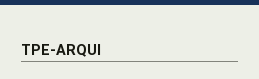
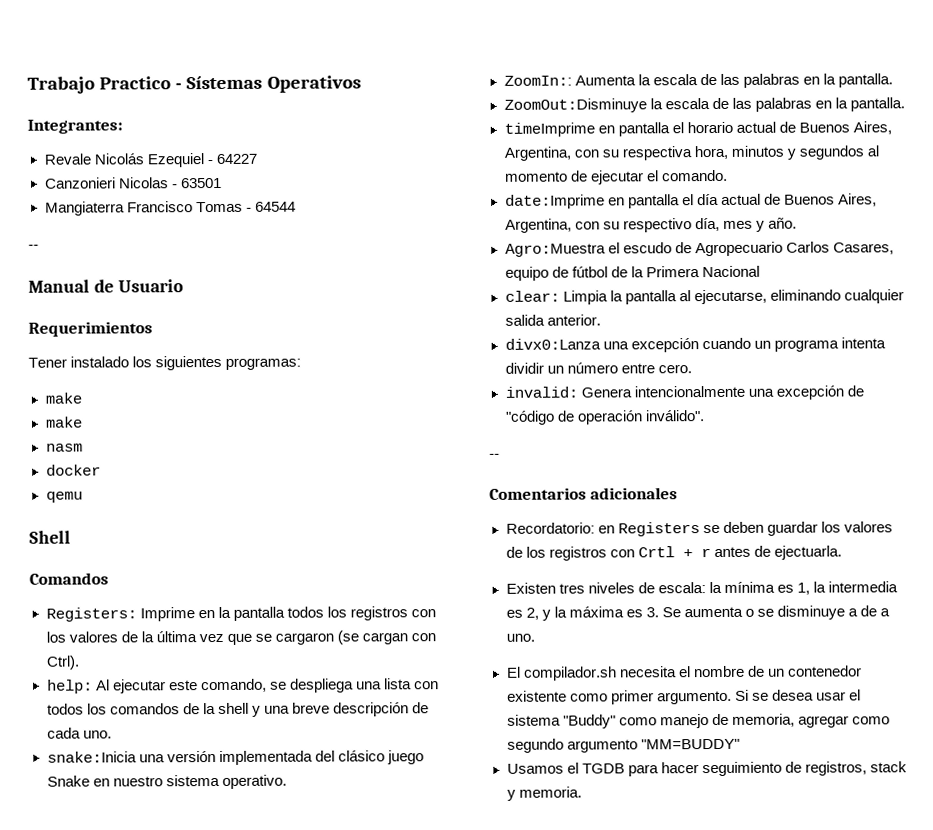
- TPE-ARQUI
+ Trabajo Practico - Sístemas Operativos
+ Integrantes:
+ Revale Nicolás Ezequiel - 64227
+ Canzonieri Nicolas - 63501
+ Mangiaterra Francisco Tomas - 64544
+ --
+ Manual de Usuario
+ Requerimientos
+ Tener instalado los siguientes programas:
+ make
+ make
+ nasm
+ docker
+ qemu
+ Shell
+ Comandos
+ Registers: Imprime en la pantalla todos los registros con los valores de la última vez que se cargaron (se cargan con Ctrl).
+ help: Al ejecutar este comando, se despliega una lista con todos los comandos de la shell y una breve descripción de cada uno.
+ snake:Inicia una versión implementada del clásico juego Snake en nuestro sistema operativo.
+ ZoomIn:: Aumenta la escala de las palabras en la pantalla.
+ ZoomOut:Disminuye la escala de las palabras en la pantalla.
+ timeImprime en pantalla el horario actual de Buenos Aires, Argentina, con su respectiva hora, minutos y segundos al momento de ejecutar el comando.
+ date:Imprime en pantalla el día actual de Buenos Aires, Argentina, con su respectivo día, mes y año.
+ Agro:Muestra el escudo de Agropecuario Carlos Casares, equipo de fútbol de la Primera Nacional
+ clear: Limpia la pantalla al ejecutarse, eliminando cualquier salida anterior.
+ divx0:Lanza una excepción cuando un programa intenta dividir un número entre cero.
+ invalid: Genera intencionalmente una excepción de "código de operación inválido".
+ --
+ Comentarios adicionales
+ Recordatorio: en Registers se deben guardar los valores de los registros con Crtl + r antes de ejectuarla.
+ Existen tres niveles de escala: la mínima es 1, la intermedia es 2, y la máxima es 3. Se aumenta o se disminuye a de a uno.
+ El compilador.sh necesita el nombre de un contenedor existente como primer argumento. Si se desea usar el sistema "Buddy" como manejo de memoria, agregar como segundo argumento "MM=BUDDY"
+ Usamos el TGDB para hacer seguimiento de registros, stack y memoria.

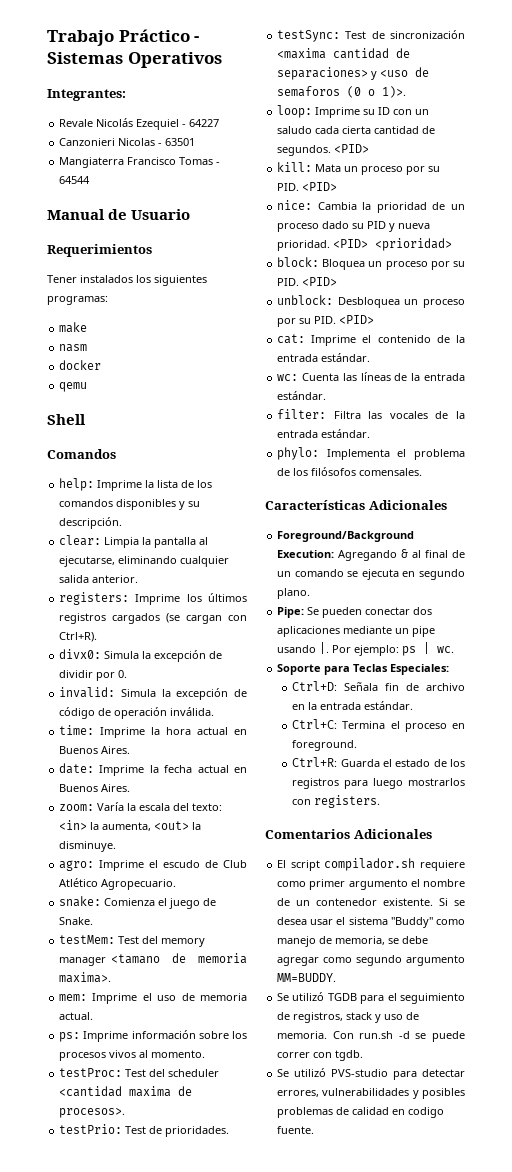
- Trabajo Practico - Sístemas Operativos
+ Trabajo Práctico - Sistemas Operativos
  Mangiaterra Francisco Tomas - 64544
- --
- Tener instalado los siguientes programas:
- make
+ Tener instalados los siguientes programas:
- Registers: Imprime en la pantalla todos los registros con los valores de la última vez que se cargaron (se cargan con Ctrl).
- help: Al ejecutar este comando, se despliega una lista con todos los comandos de la shell y una breve descripción de cada uno.
- snake:Inicia una versión implementada del clásico juego Snake en nuestro sistema operativo.
- ZoomIn:: Aumenta la escala de las palabras en la pantalla.
- ZoomOut:Disminuye la escala de las palabras en la pantalla.
- timeImprime en pantalla el horario actual de Buenos Aires, Argentina, con su respectiva hora, minutos y segundos al momento de ejecutar el comando.
- date:Imprime en pantalla el día actual de Buenos Aires, Argentina, con su respectivo día, mes y año.
- Agro:Muestra el escudo de Agropecuario Carlos Casares, equipo de fútbol de la Primera Nacional
+ help: Imprime la lista de los comandos disponibles y su descripción.
- divx0:Lanza una excepción cuando un programa intenta dividir un número entre cero.
- invalid: Genera intencionalmente una excepción de "código de operación inválido".
- --
- Comentarios adicionales
- Recordatorio: en Registers se deben guardar los valores de los registros con Crtl + r antes de ejectuarla.
- Existen tres niveles de escala: la mínima es 1, la intermedia es 2, y la máxima es 3. Se aumenta o se disminuye a de a uno.
- El compilador.sh necesita el nombre de un contenedor existente como primer argumento.
+ registers: Imprime los últimos registros cargados (se cargan con Ctrl+R).
+ divx0: Simula la excepción de dividir por 0.
+ invalid: Simula la excepción de código de operación inválida.
+ time: Imprime la hora actual en Buenos Aires.
+ date: Imprime la fecha actual en Buenos Aires.
+ zoom: Varía la escala del texto: <in> la aumenta, <out> la disminuye.
+ agro: Imprime el escudo de Club Atlético Agropecuario.
+ snake: Comienza el juego de Snake.
+ testMem: Test del memory manager <tamano de memoria maxima>.
+ mem: Imprime el uso de memoria actual.
+ ps: Imprime información sobre los procesos vivos al momento.
+ testProc: Test del scheduler <cantidad maxima de procesos>.
+ testPrio: Test de prioridades.
+ testSync: Test de sincronización <maxima cantidad de separaciones> y <uso de semaforos (0 o 1)>.
+ loop: Imprime su ID con un saludo cada cierta cantidad de segundos. <PID>
+ kill: Mata un proceso por su PID. <PID>
+ nice: Cambia la prioridad de un proceso dado su PID y nueva prioridad. <PID> <prioridad>
+ block: Bloquea un proceso por su PID. <PID>
+ unblock: Desbloquea un proceso por su PID. <PID>
+ cat: Imprime el contenido de la entrada estándar.
+ wc: Cuenta las líneas de la entrada estándar.
+ filter: Filtra las vocales de la entrada estándar.
+ phylo: Implementa el problema de los filósofos comensales.
+ Características Adicionales
+ Foreground/Background Execution: Agregando & al final de un comando se ejecuta en segundo plano.
+ Pipe: Se pueden conectar dos aplicaciones mediante un pipe usando |. Por ejemplo: ps | wc.
+ Soporte para Teclas Especiales:
+ Ctrl+D: Señala fin de archivo en la entrada estándar.
+ Ctrl+C: Termina el proceso en foreground.
+ Ctrl+R: Guarda el estado de los registros para luego mostrarlos con registers.
+ Comentarios Adicionales
+ El script compilador.sh requiere como primer argumento el nombre de un contenedor existente.
- Si se desea usar el sistema "Buddy" como manejo de memoria, agregar como segundo argumento "MM=BUDDY"
- Usamos el TGDB para hacer seguimiento de registros, stack y memoria.
+ Si se desea usar el sistema "Buddy" como manejo de memoria, se debe agregar como segundo argumento MM=BUDDY.
+ Se utilizó TGDB para el seguimiento de registros, stack y uso de memoria. Con run.sh -d se puede correr con tgdb.
+ Se utilizó PVS-studio para detectar errores, vulnerabilidades y posibles problemas de calidad en codigo fuente.

